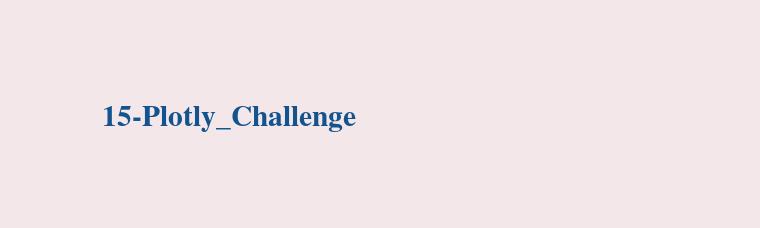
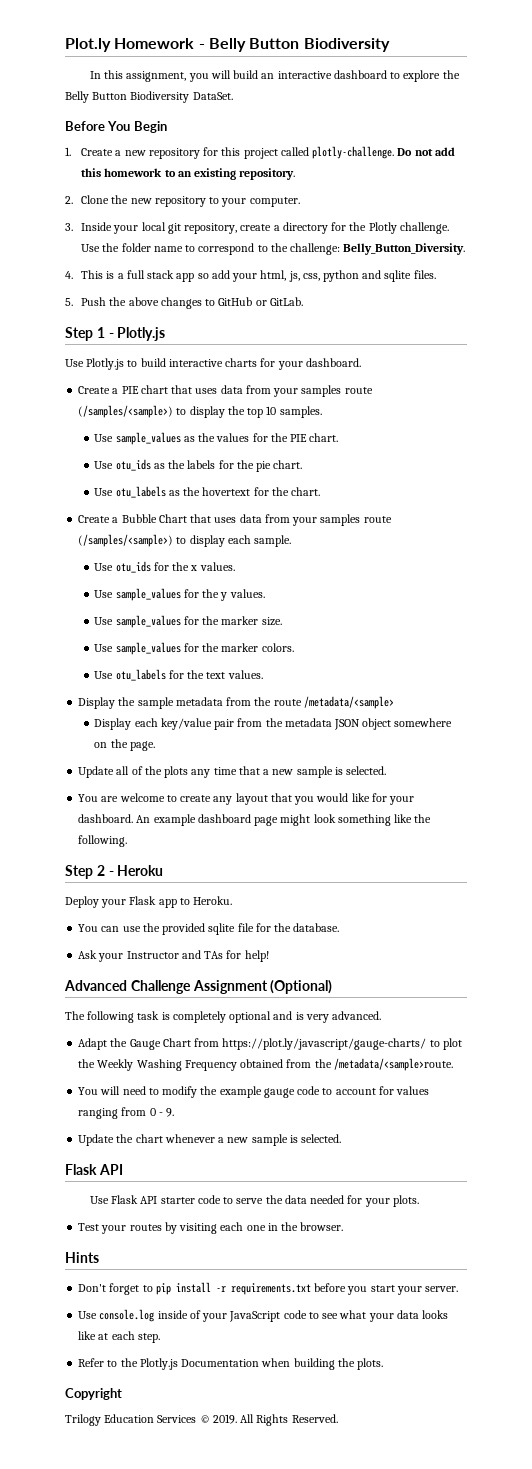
- 15-Plotly_Challenge
+ Plot.ly Homework - Belly Button Biodiversity
+ In this assignment, you will build an interactive dashboard to explore the Belly Button Biodiversity DataSet.
+ Before You Begin
+ 1. Create a new repository for this project called plotly-challenge. Do not add this homework to an existing repository.
+ 2. Clone the new repository to your computer.
+ 3. Inside your local git repository, create a directory for the Plotly challenge. Use the folder name to correspond to the challenge: Belly_Button_Diversity.
+ 4. This is a full stack app so add your html, js, css, python and sqlite files.
+ 5. Push the above changes to GitHub or GitLab.
+ Step 1 - Plotly.js
+ Use Plotly.js to build interactive charts for your dashboard.
+ Create a PIE chart that uses data from your samples route (/samples/<sample>) to display the top 10 samples.
+ Use sample_values as the values for the PIE chart.
+ Use otu_ids as the labels for the pie chart.
+ Use otu_labels as the hovertext for the chart.
+ Create a Bubble Chart that uses data from your samples route (/samples/<sample>) to display each sample.
+ Use otu_ids for the x values.
+ Use sample_values for the y values.
+ Use sample_values for the marker size.
+ Use sample_values for the marker colors.
+ Use otu_labels for the text values.
+ Display the sample metadata from the route /metadata/<sample>
+ Display each key/value pair from the metadata JSON object somewhere on the page.
+ Update all of the plots any time that a new sample is selected.
+ You are welcome to create any layout that you would like for your dashboard. An example dashboard page might look something like the following.
+ Step 2 - Heroku
+ Deploy your Flask app to Heroku.
+ You can use the provided sqlite file for the database.
+ Ask your Instructor and TAs for help!
+ Advanced Challenge Assignment (Optional)
+ The following task is completely optional and is very advanced.
+ Adapt the Gauge Chart from https://plot.ly/javascript/gauge-charts/ to plot the Weekly Washing Frequency obtained from the /metadata/<sample>route.
+ You will need to modify the example gauge code to account for values ranging from 0 - 9.
+ Update the chart whenever a new sample is selected.
+ Flask API
+ Use Flask API starter code to serve the data needed for your plots.
+ Test your routes by visiting each one in the browser.
+ Hints
+ Don't forget to pip install -r requirements.txt before you start your server.
+ Use console.log inside of your JavaScript code to see what your data looks like at each step.
+ Refer to the Plotly.js Documentation when building the plots.
+ Copyright
+ Trilogy Education Services © 2019. All Rights Reserved.

